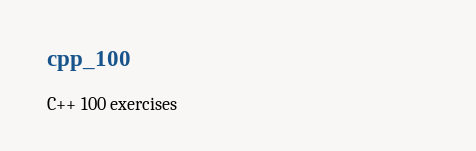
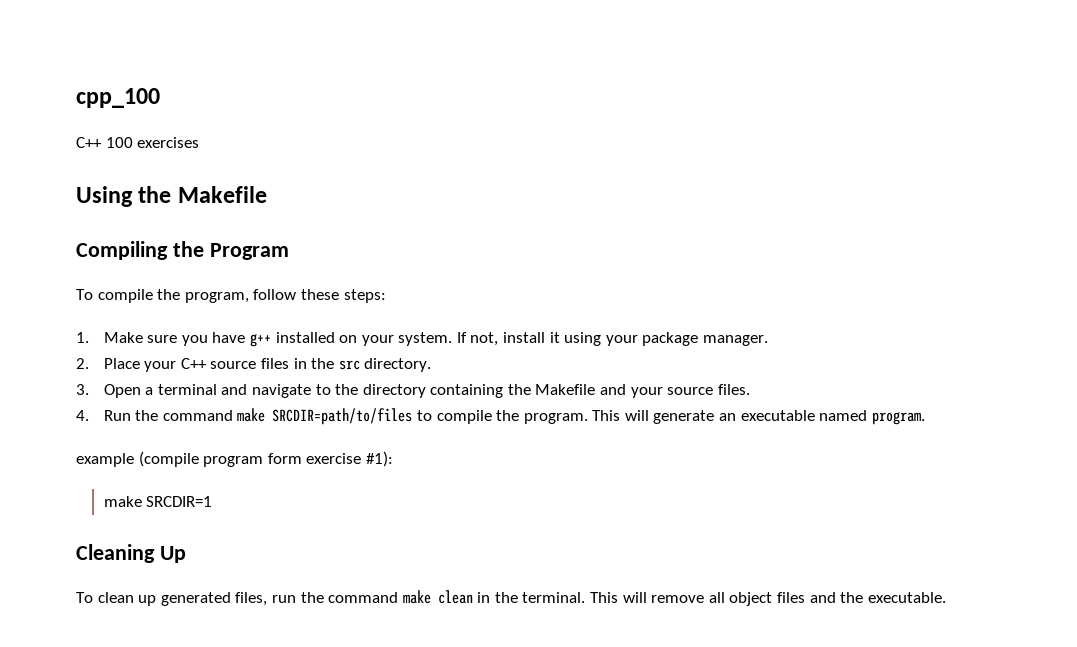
+ Using the Makefile
+ Compiling the Program
+ To compile the program, follow these steps:
+ 1. Make sure you have g++ installed on your system. If not, install it using your package manager.
+ 2. Place your C++ source files in the src directory.
+ 3. Open a terminal and navigate to the directory containing the Makefile and your source files.
+ 4. Run the command make SRCDIR=path/to/files to compile the program. This will generate an executable named program.
+ example (compile program form exercise #1):
+ make SRCDIR=1
+ Cleaning Up
+ To clean up generated files, run the command make clean in the terminal. This will remove all object files and the executable.

